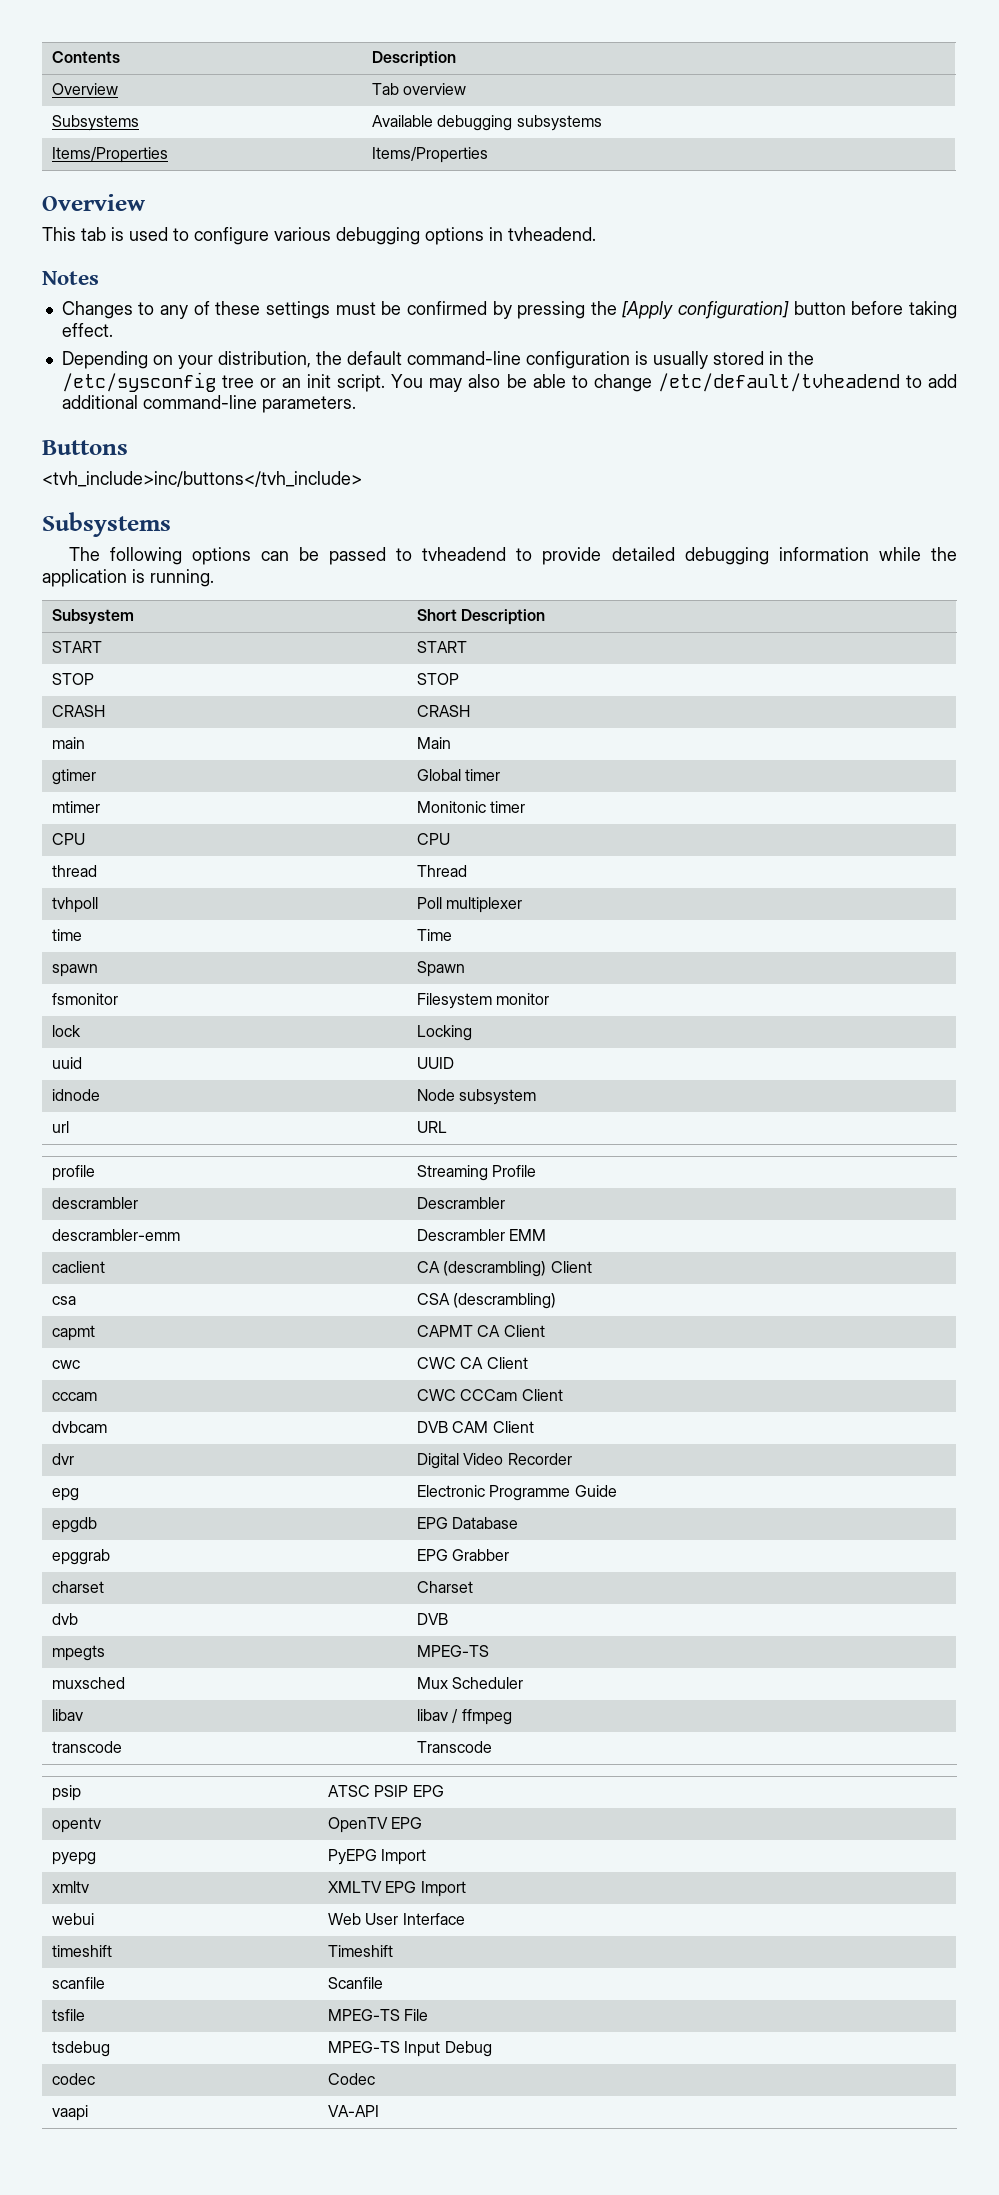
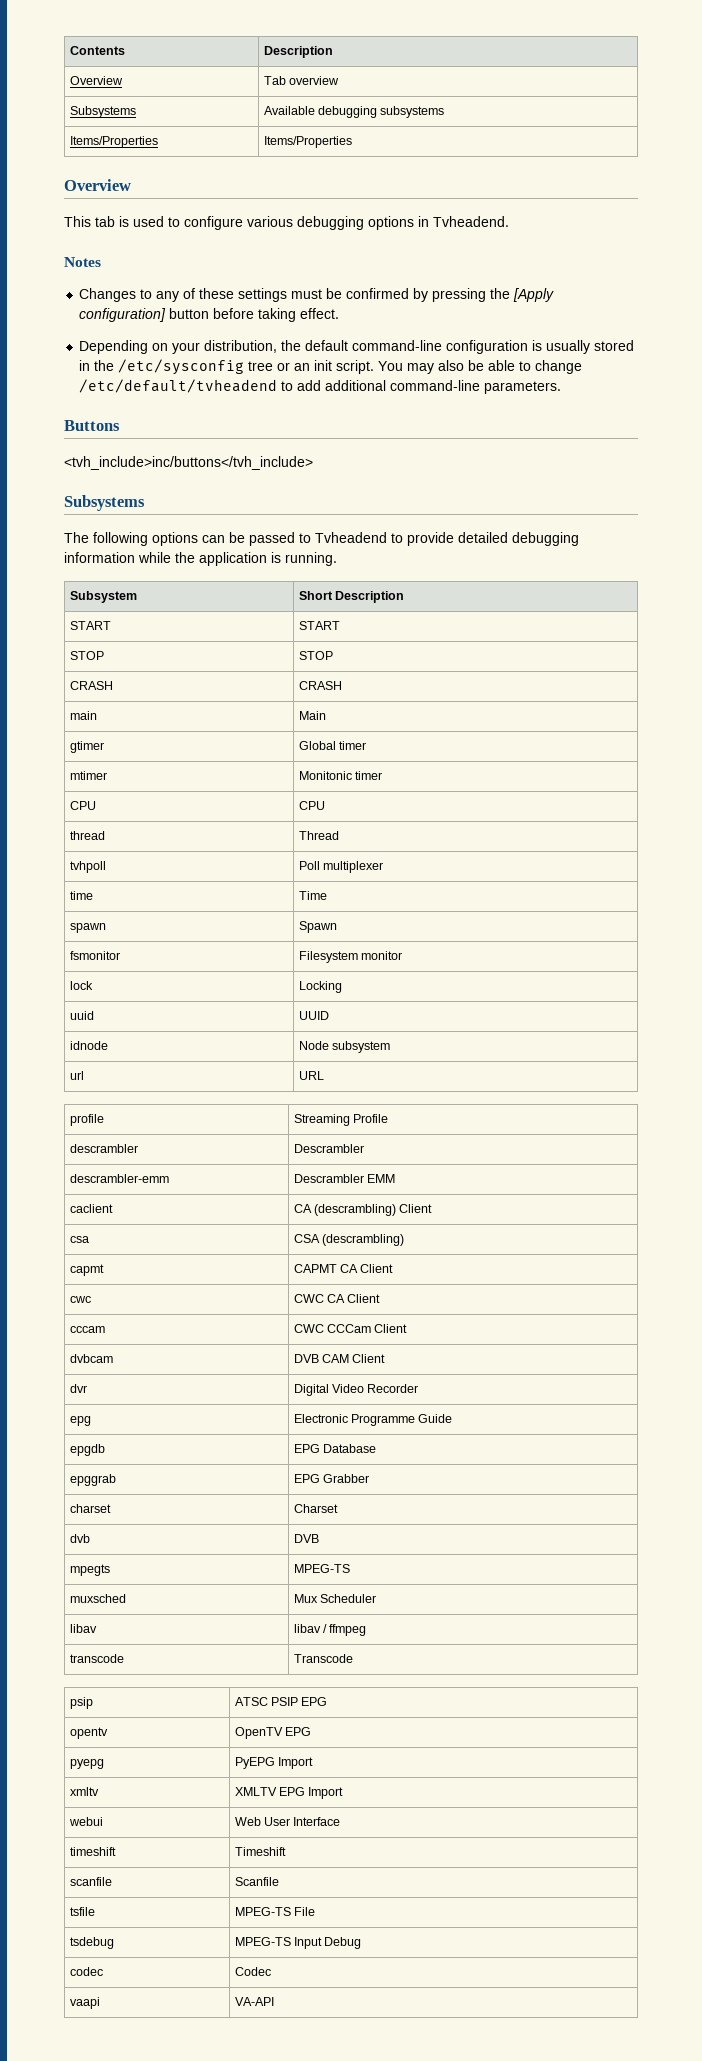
- This tab is used to configure various debugging options in tvheadend.
+ This tab is used to configure various debugging options in Tvheadend.
- The following options can be passed to tvheadend to provide detailed debugging information while the application is running.
+ The following options can be passed to Tvheadend to provide detailed debugging information while the application is running.

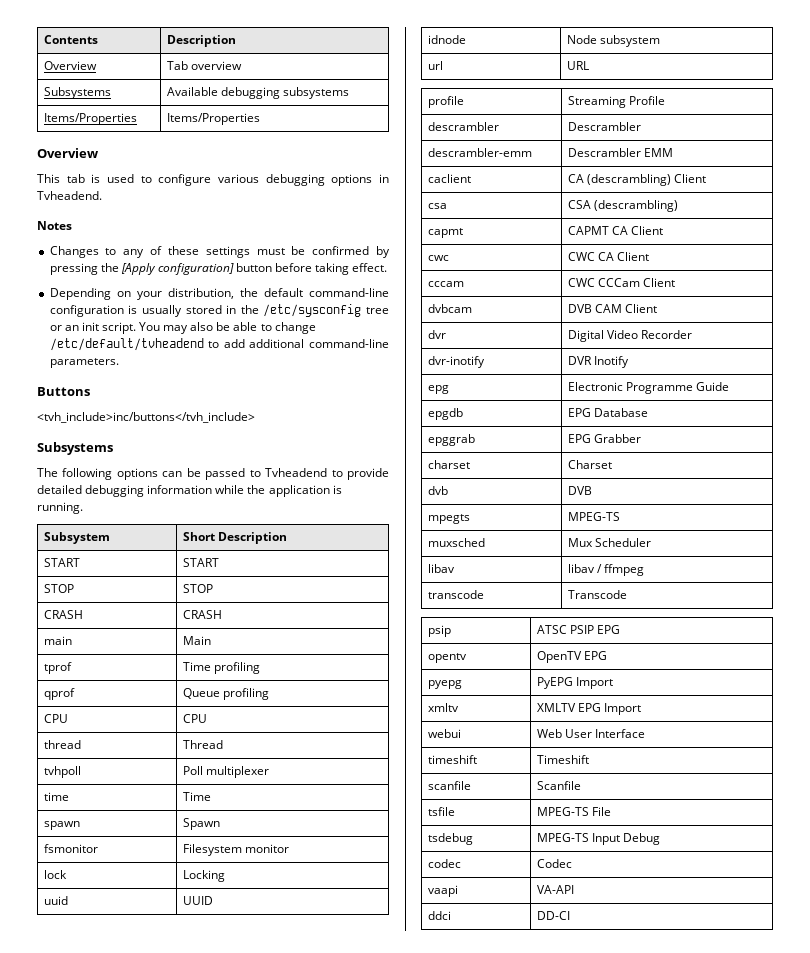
- gtimer | Global timer
- mtimer | Monitonic timer
+ tprof | Time profiling
+ qprof | Queue profiling
+ dvr-inotify | DVR Inotify
+ ddci | DD-CI

